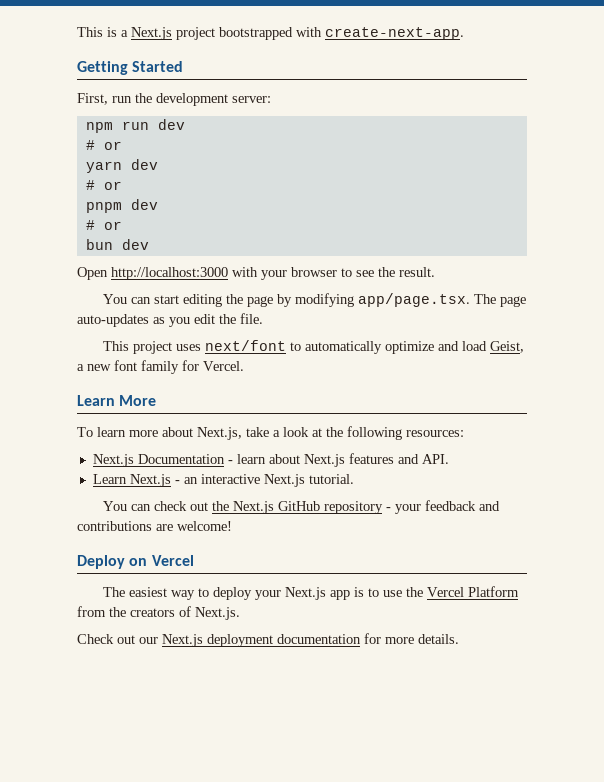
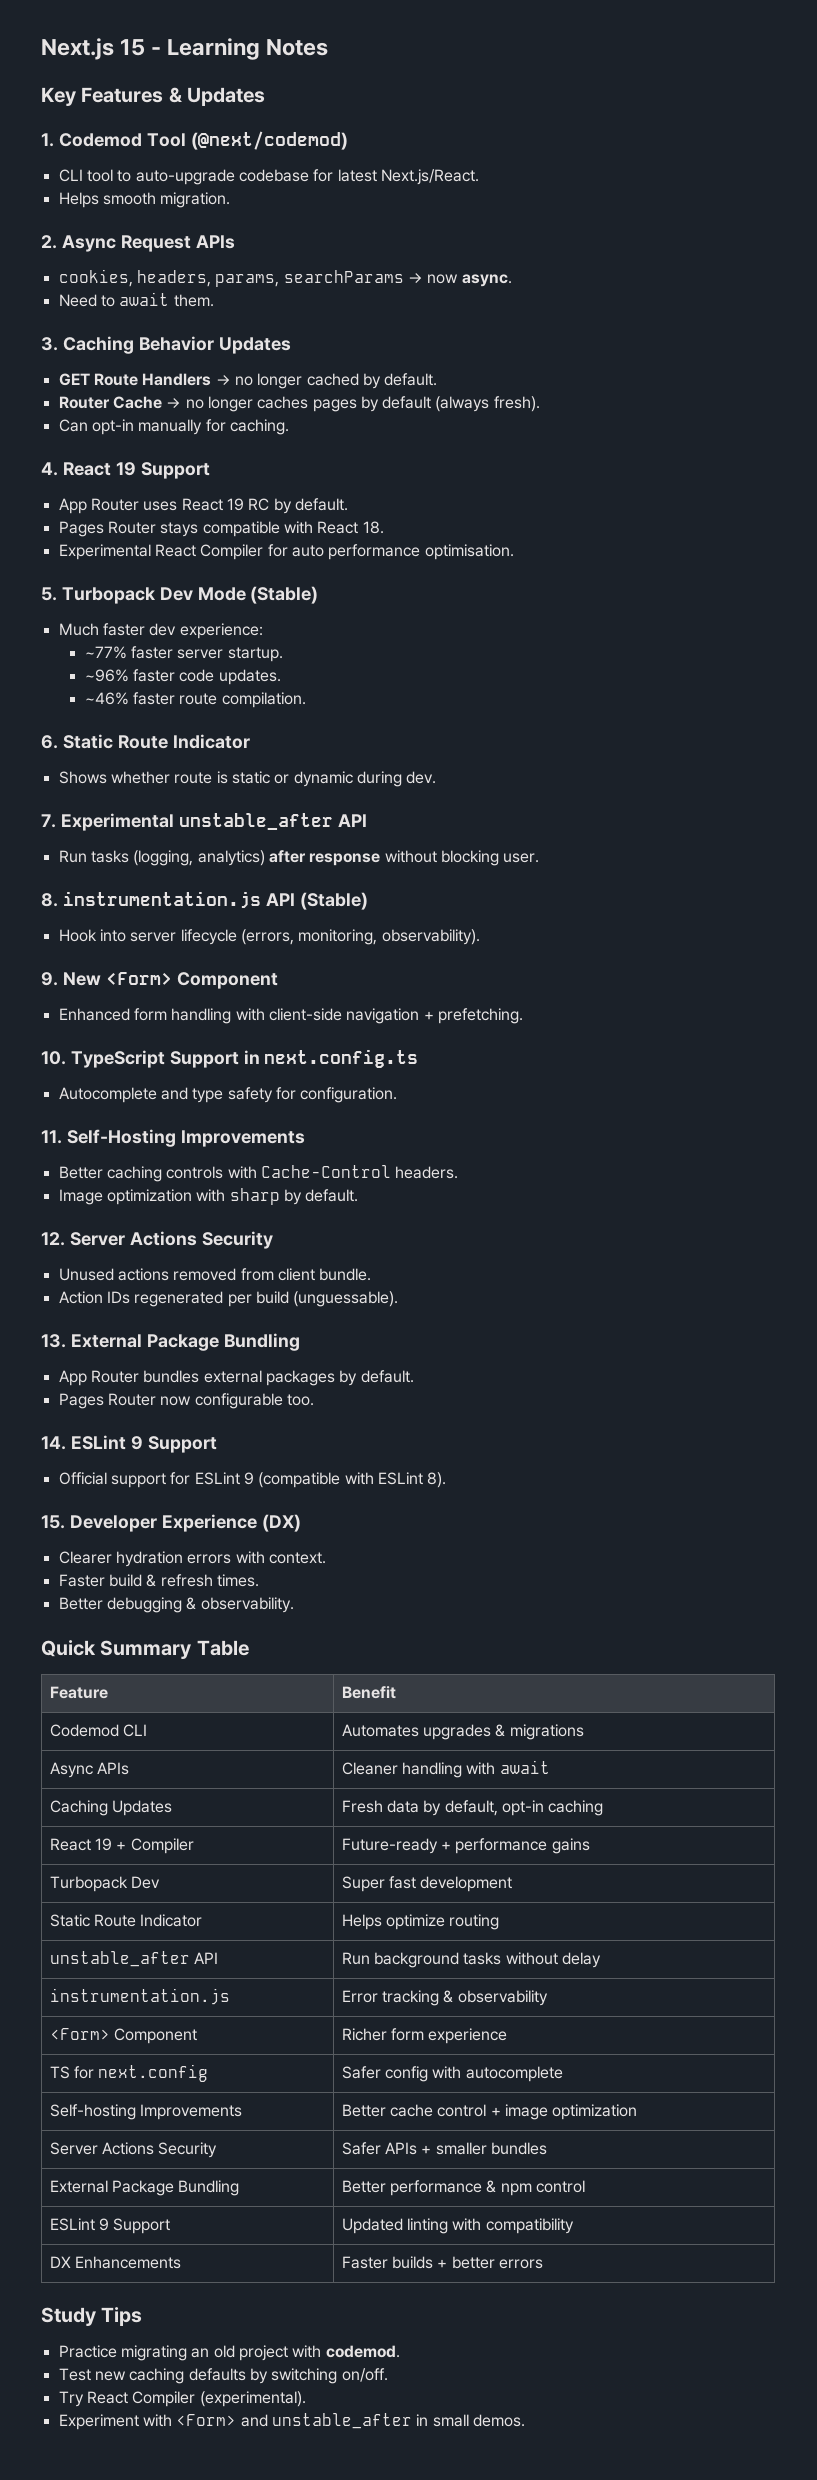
- This is a Next.js project bootstrapped with create-next-app.
- Getting Started
- First, run the development server:
- npm run dev
- # or
- yarn dev
- # or
- pnpm dev
- # or
- bun dev
- Open http://localhost:3000 with your browser to see the result.
- You can start editing the page by modifying app/page.tsx. The page auto-updates as you edit the file.
- This project uses next/font to automatically optimize and load Geist, a new font family for Vercel.
- Learn More
- To learn more about Next.js, take a look at the following resources:
- Next.js Documentation - learn about Next.js features and API.
- Learn Next.js - an interactive Next.js tutorial.
- You can check out the Next.js GitHub repository - your feedback and contributions are welcome!
- Deploy on Vercel
- The easiest way to deploy your Next.js app is to use the Vercel Platform from the creators of Next.js.
- Check out our Next.js deployment documentation for more details.
+ Next.js 15 - Learning Notes
+ Key Features & Updates
+ 1. Codemod Tool (@next/codemod)
+ CLI tool to auto-upgrade codebase for latest Next.js/React.
+ Helps smooth migration.
+ 2. Async Request APIs
+ cookies, headers, params, searchParams → now async.
+ Need to await them.
+ 3. Caching Behavior Updates
+ GET Route Handlers → no longer cached by default.
+ Router Cache → no longer caches pages by default (always fresh).
+ Can opt-in manually for caching.
+ 4. React 19 Support
+ App Router uses React 19 RC by default.
+ Pages Router stays compatible with React 18.
+ Experimental React Compiler for auto performance optimisation.
+ 5. Turbopack Dev Mode (Stable)
+ Much faster dev experience:
+ ~77% faster server startup.
+ ~96% faster code updates.
+ ~46% faster route compilation.
+ 6. Static Route Indicator
+ Shows whether route is static or dynamic during dev.
+ 7. Experimental unstable_after API
+ Run tasks (logging, analytics) after response without blocking user.
+ 8. instrumentation.js API (Stable)
+ Hook into server lifecycle (errors, monitoring, observability).
+ 9. New <Form> Component
+ Enhanced form handling with client-side navigation + prefetching.
+ 10. TypeScript Support in next.config.ts
+ Autocomplete and type safety for configuration.
+ 11. Self-Hosting Improvements
+ Better caching controls with Cache-Control headers.
+ Image optimization with sharp by default.
+ 12. Server Actions Security
+ Unused actions removed from client bundle.
+ Action IDs regenerated per build (unguessable).
+ 13. External Package Bundling
+ App Router bundles external packages by default.
+ Pages Router now configurable too.
+ 14. ESLint 9 Support
+ Official support for ESLint 9 (compatible with ESLint 8).
+ 15. Developer Experience (DX)
+ Clearer hydration errors with context.
+ Faster build & refresh times.
+ Better debugging & observability.
+ Quick Summary Table
+ Feature | Benefit
+ Codemod CLI | Automates upgrades & migrations
+ Async APIs | Cleaner handling with await
+ Caching Updates | Fresh data by default, opt-in caching
+ React 19 + Compiler | Future-ready + performance gains
+ Turbopack Dev | Super fast development
+ Static Route Indicator | Helps optimize routing
+ unstable_after API | Run background tasks without delay
+ instrumentation.js | Error tracking & observability
+ <Form> Component | Richer form experience
+ TS for next.config | Safer config with autocomplete
+ Self-hosting Improvements | Better cache control + image optimization
+ Server Actions Security | Safer APIs + smaller bundles
+ External Package Bundling | Better performance & npm control
+ ESLint 9 Support | Updated linting with compatibility
+ DX Enhancements | Faster builds + better errors
+ Study Tips
+ Practice migrating an old project with codemod.
+ Test new caching defaults by switching on/off.
+ Try React Compiler (experimental).
+ Experiment with <Form> and unstable_after in small demos.

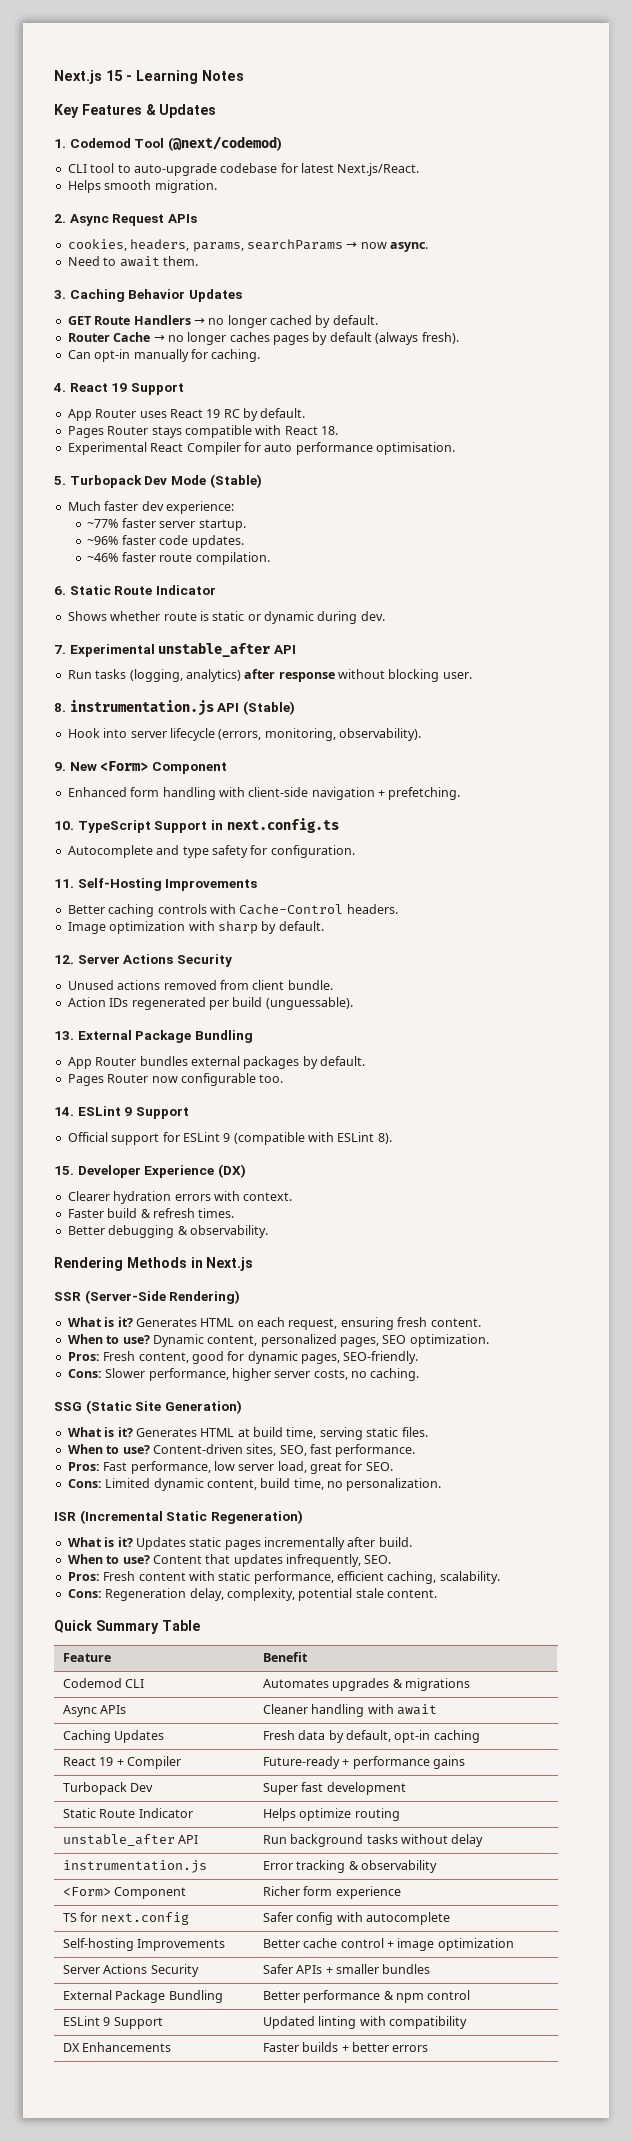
+ Rendering Methods in Next.js
+ SSR (Server-Side Rendering)
+ What is it? Generates HTML on each request, ensuring fresh content.
+ When to use? Dynamic content, personalized pages, SEO optimization.
+ Pros: Fresh content, good for dynamic pages, SEO-friendly.
+ Cons: Slower performance, higher server costs, no caching.
+ SSG (Static Site Generation)
+ What is it? Generates HTML at build time, serving static files.
+ When to use? Content-driven sites, SEO, fast performance.
+ Pros: Fast performance, low server load, great for SEO.
+ Cons: Limited dynamic content, build time, no personalization.
+ ISR (Incremental Static Regeneration)
+ What is it? Updates static pages incrementally after build.
+ When to use? Content that updates infrequently, SEO.
+ Pros: Fresh content with static performance, efficient caching, scalability.
+ Cons: Regeneration delay, complexity, potential stale content.
- Study Tips
- Practice migrating an old project with codemod.
- Test new caching defaults by switching on/off.
- Try React Compiler (experimental).
- Experiment with <Form> and unstable_after in small demos.

